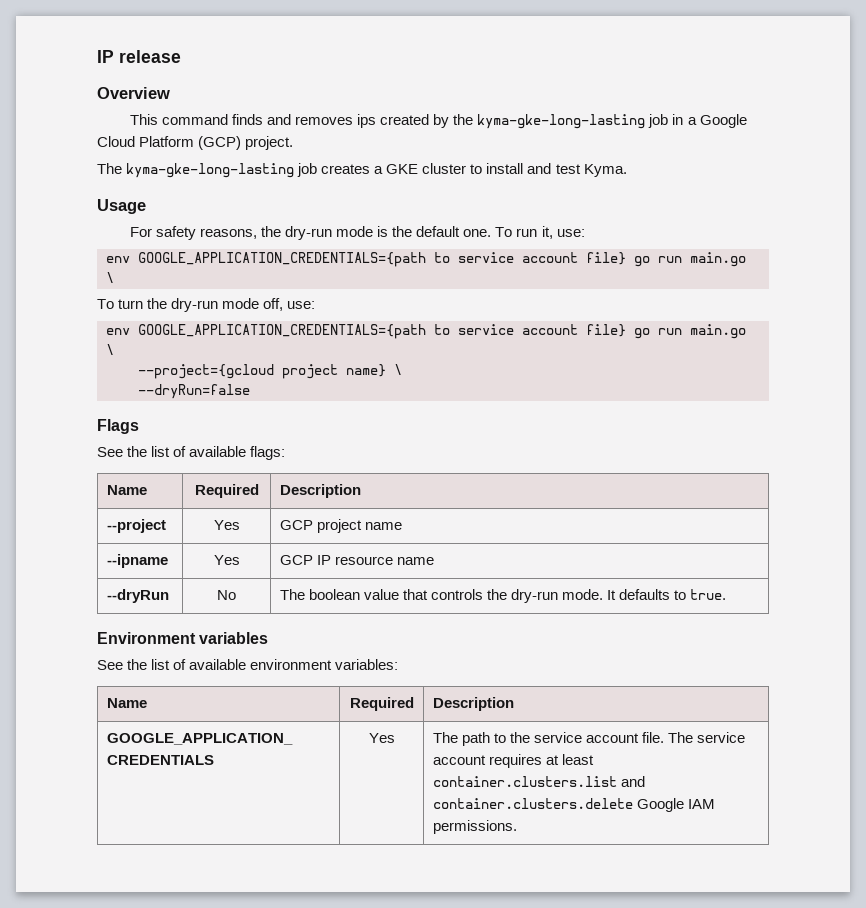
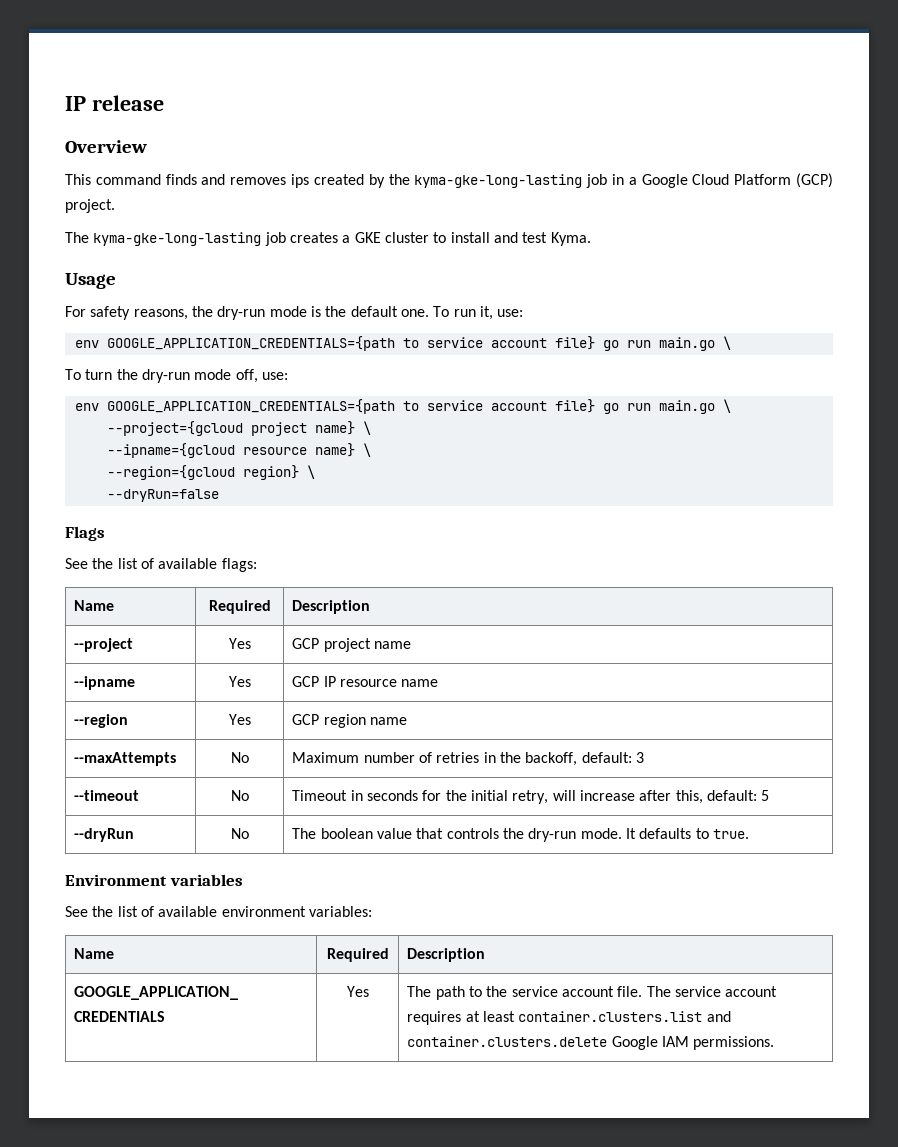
+ --ipname={gcloud resource name} \
+ --region={gcloud region} \
+ --region | Yes | GCP region name
+ --maxAttempts | No | Maximum number of retries in the backoff, default: 3
+ --timeout | No | Timeout in seconds for the initial retry, will increase after this, default: 5

